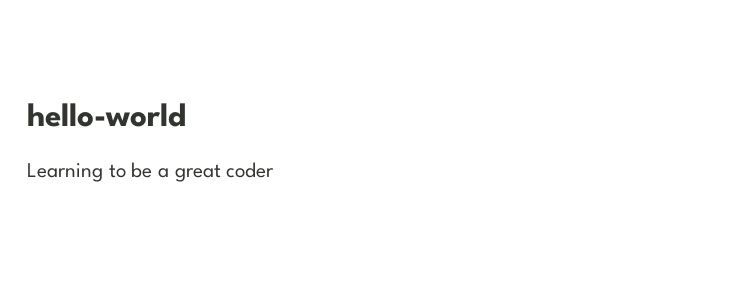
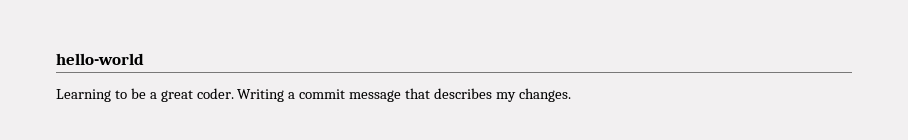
- Learning to be a great coder
+ Learning to be a great coder. Writing a commit message that describes my changes.

